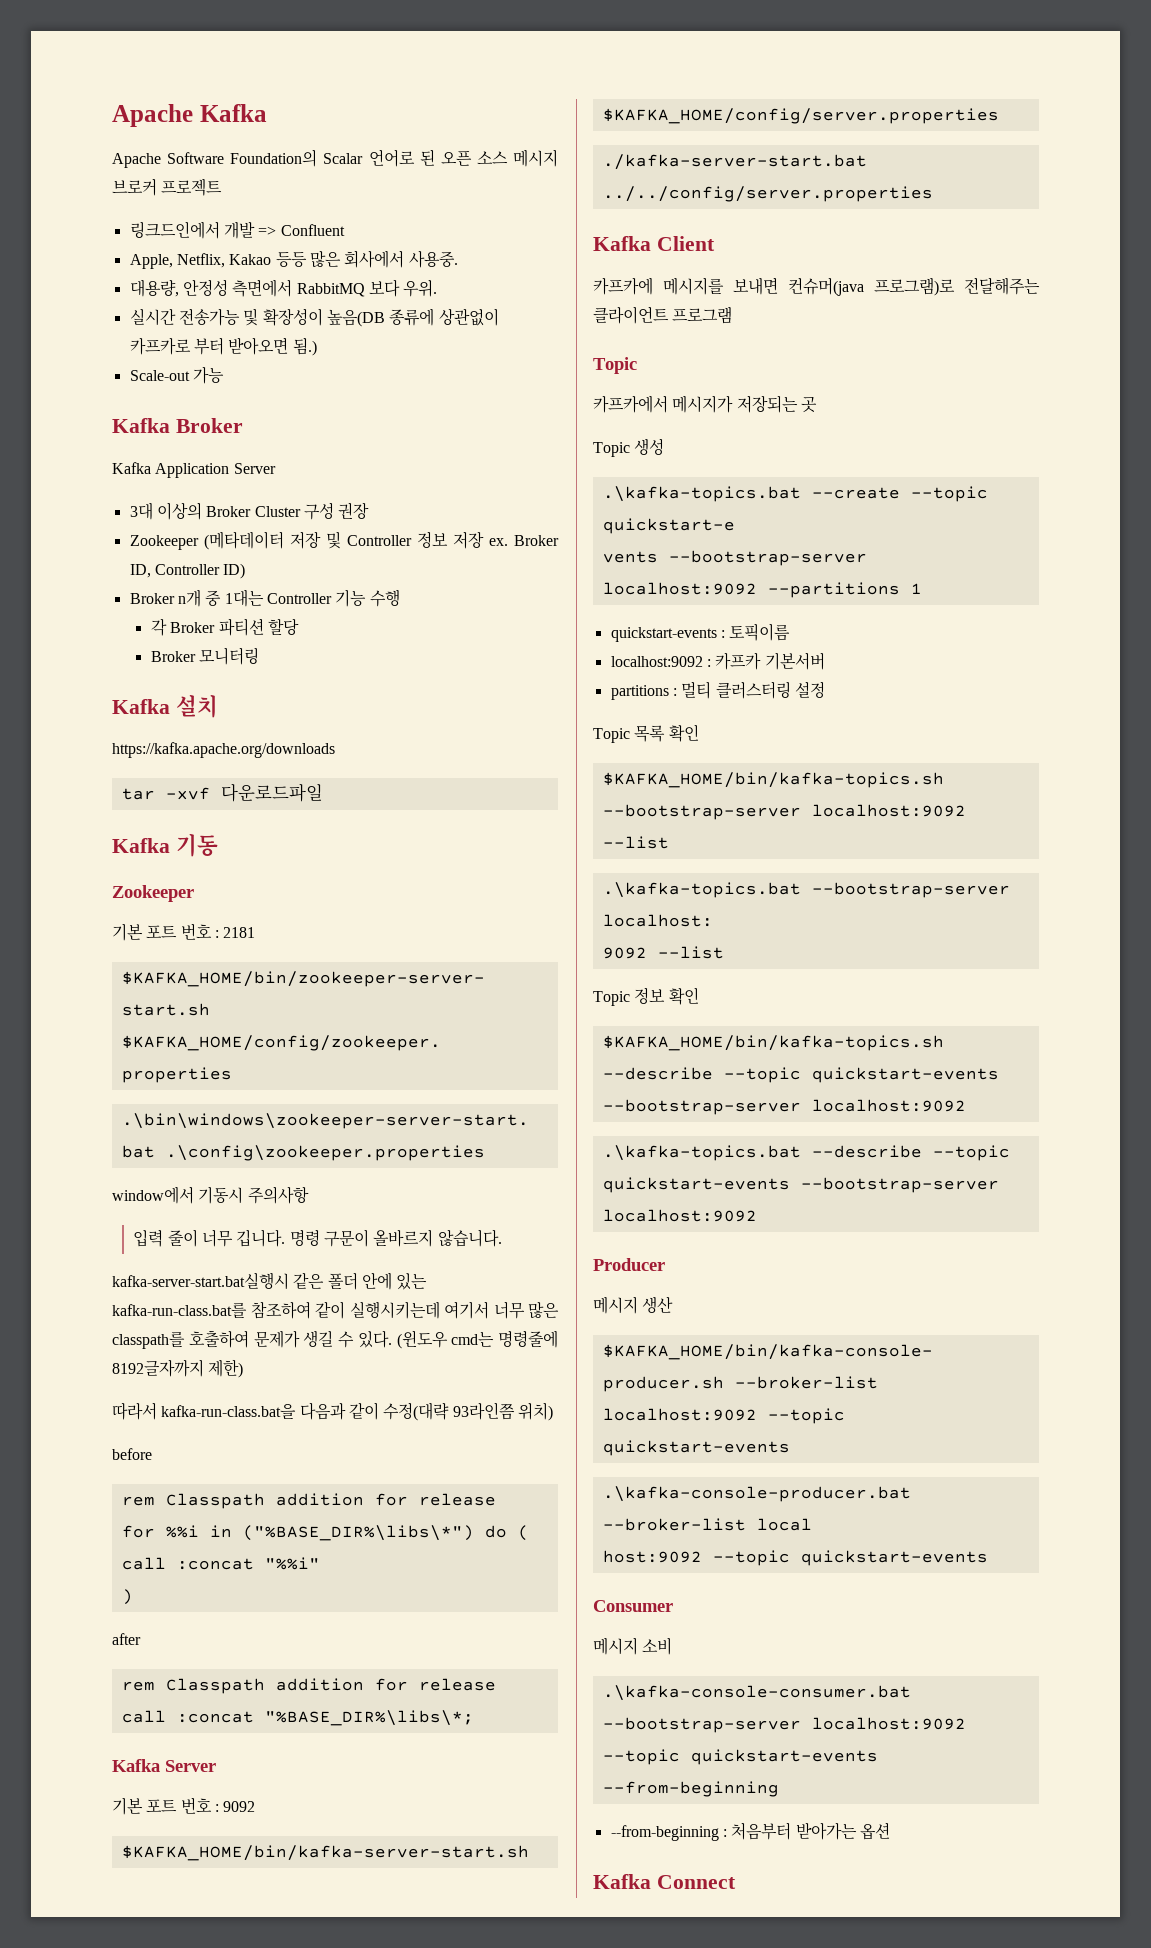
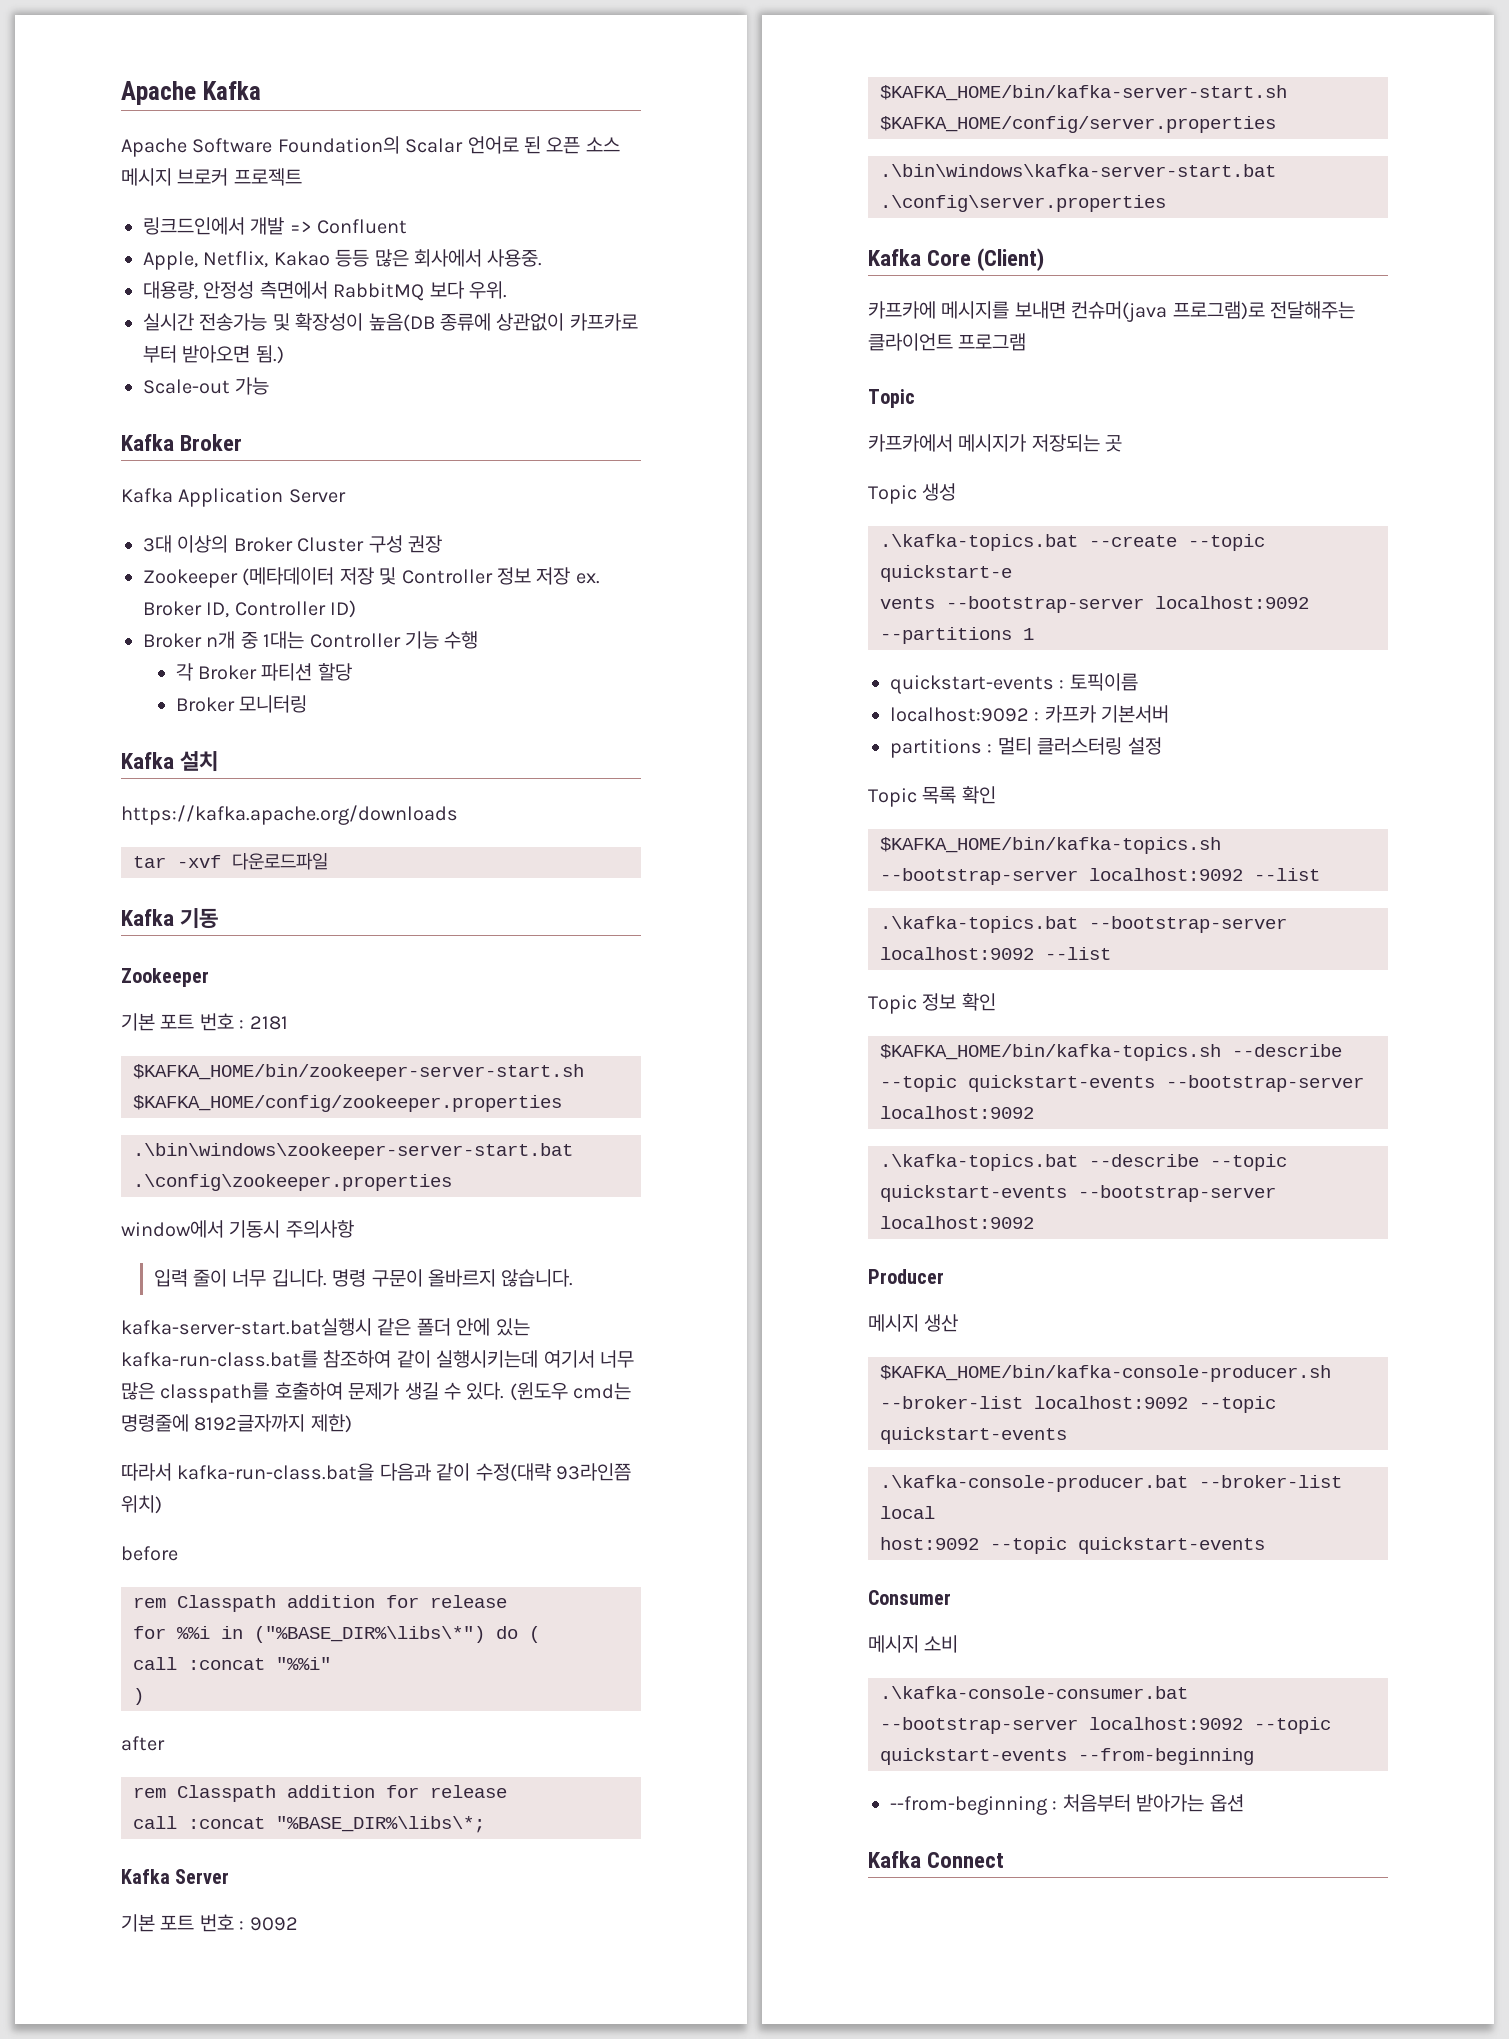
- ./kafka-server-start.bat ../../config/server.properties
- Kafka Client
+ .\bin\windows\kafka-server-start.bat .\config\server.properties
+ Kafka Core (Client)
- .\kafka-topics.bat --bootstrap-server localhost:
- 9092 --list
+ .\kafka-topics.bat --bootstrap-server localhost:9092 --list

